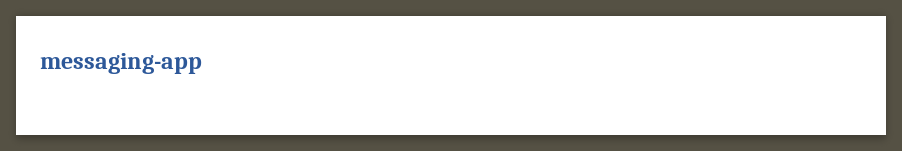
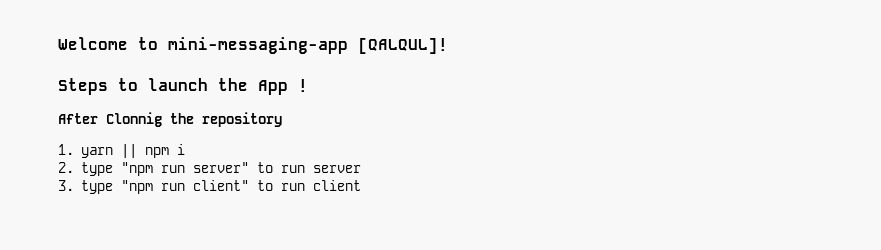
- messaging-app
+ Welcome to mini-messaging-app [QALQUL]!
+ Steps to launch the App !
+ After Clonnig the repository
+ 1. yarn || npm i
+ 2. type "npm run server" to run server
+ 3. type "npm run client" to run client

